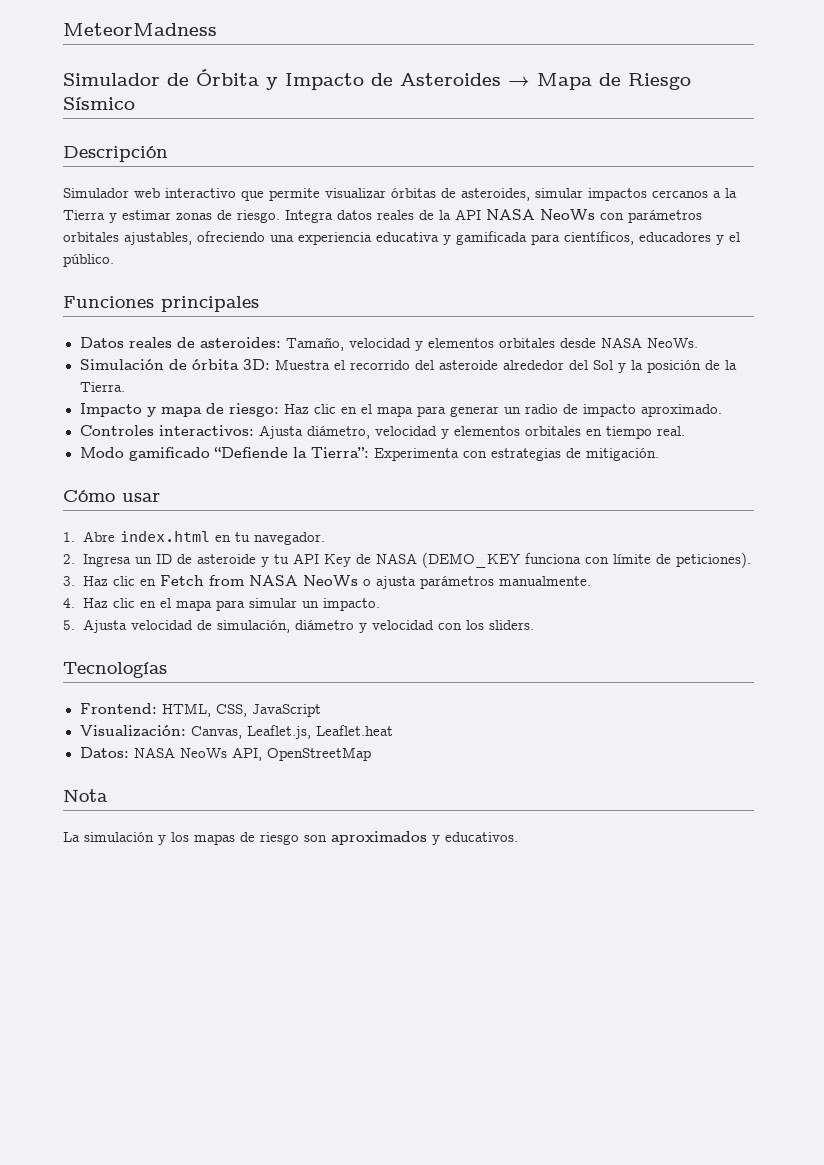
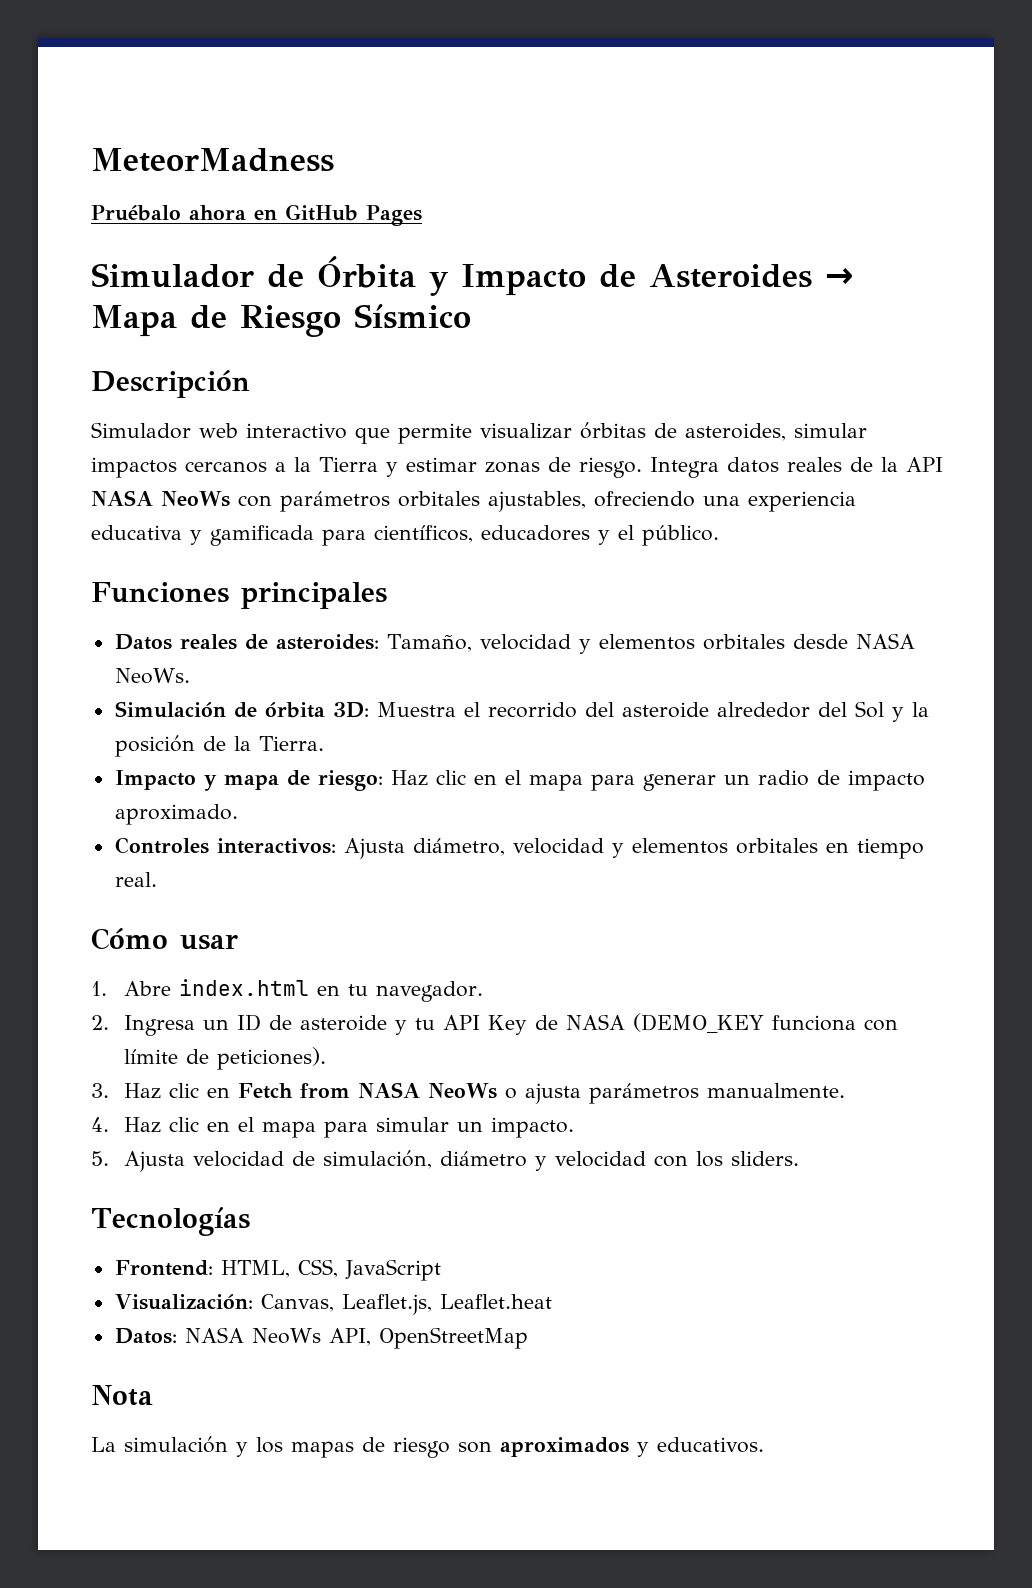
+ Pruébalo ahora en GitHub Pages
- Modo gamificado “Defiende la Tierra”: Experimenta con estrategias de mitigación.

